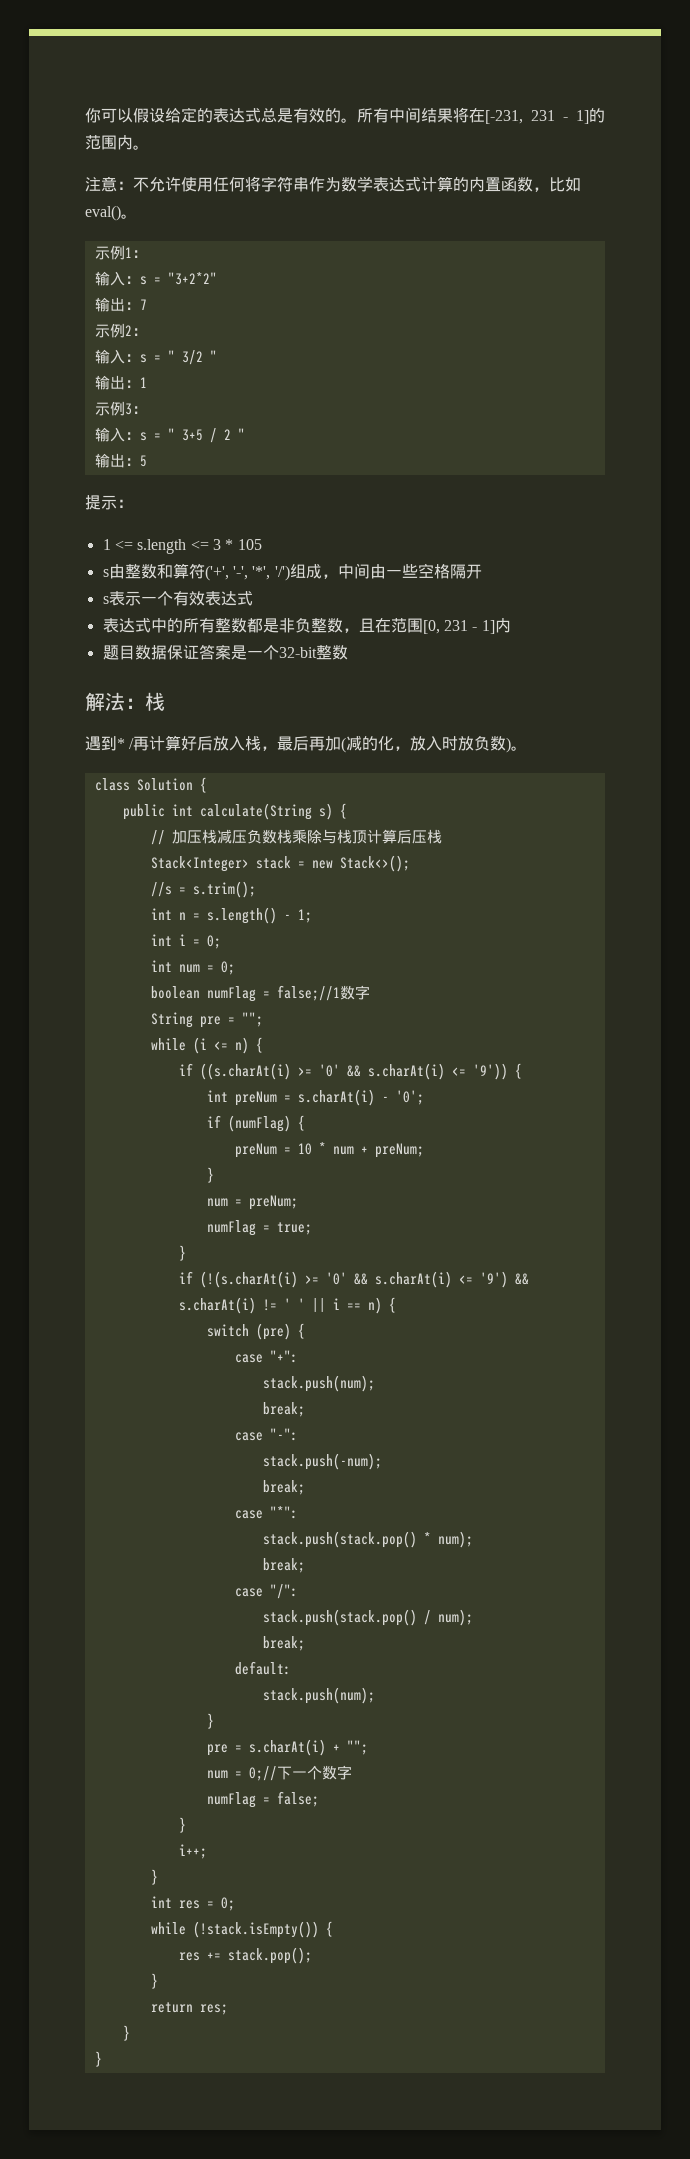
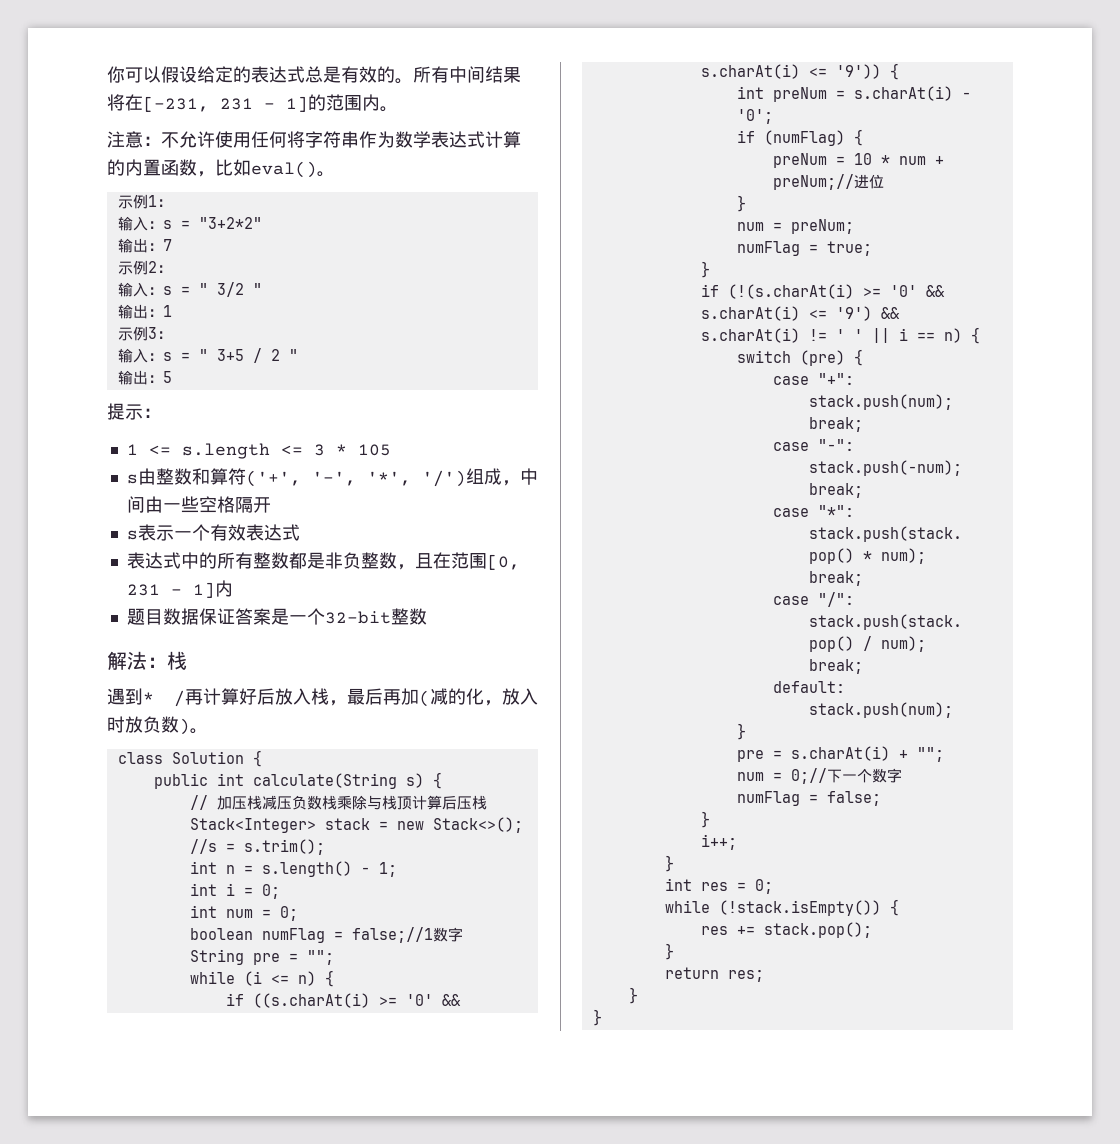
- preNum = 10 * num + preNum;
+ preNum = 10 * num + preNum;//进位

